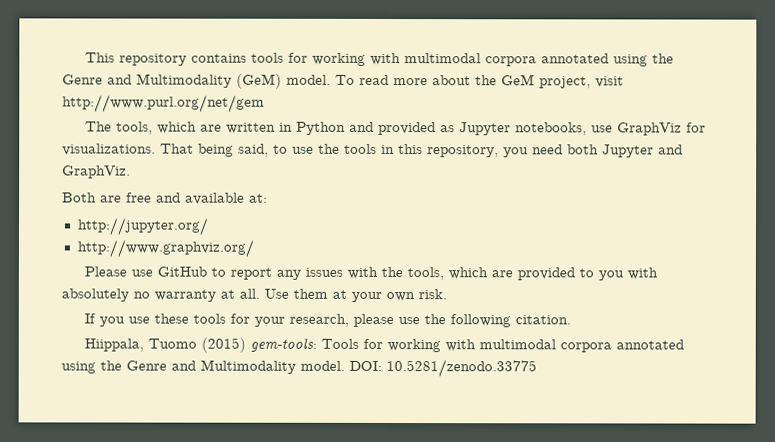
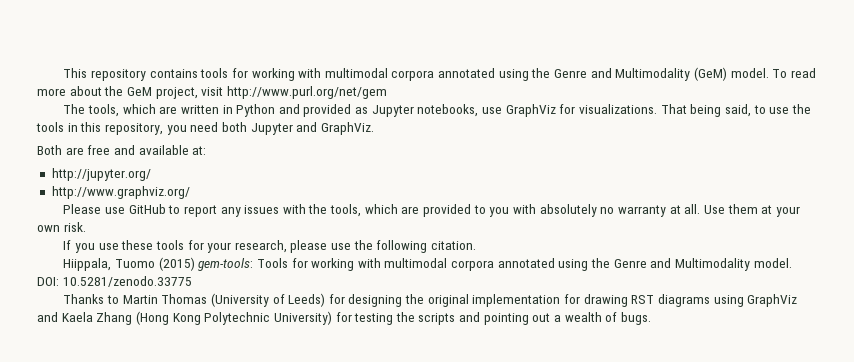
+ Thanks to Martin Thomas (University of Leeds) for designing the original implementation for drawing RST diagrams using GraphViz and Kaela Zhang (Hong Kong Polytechnic University) for testing the scripts and pointing out a wealth of bugs.

